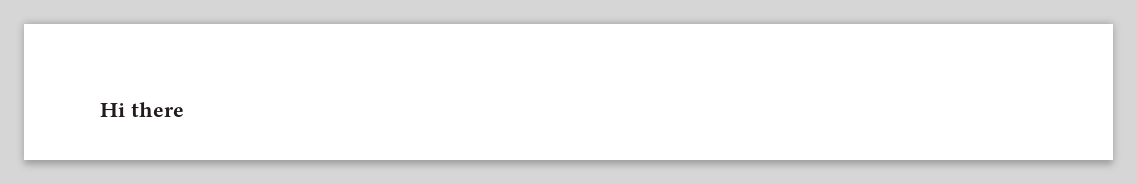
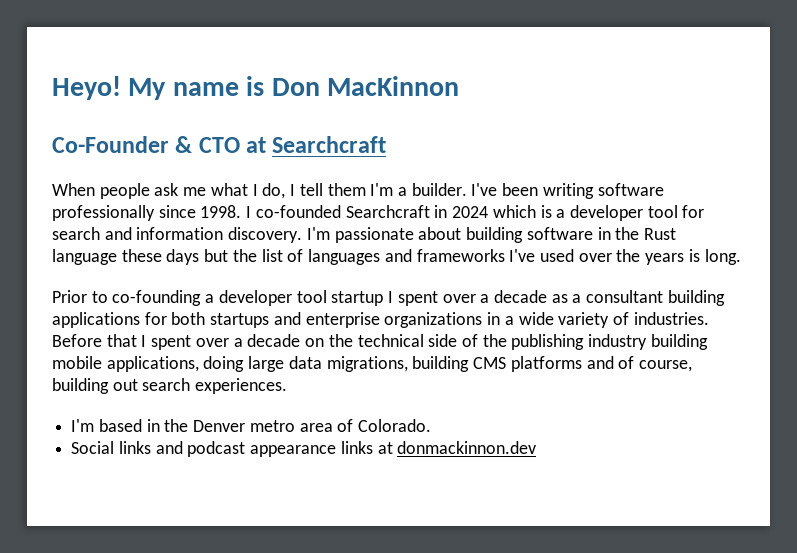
- Hi there
+ Heyo! My name is Don MacKinnon
+ Co-Founder & CTO at Searchcraft
+ When people ask me what I do, I tell them I'm a builder. I've been writing software professionally since 1998. I co-founded Searchcraft in 2024 which is a developer tool for search and information discovery. I'm passionate about building software in the Rust language these days but the list of languages and frameworks I've used over the years is long.
+ Prior to co-founding a developer tool startup I spent over a decade as a consultant building applications for both startups and enterprise organizations in a wide variety of industries. Before that I spent over a decade on the technical side of the publishing industry building mobile applications, doing large data migrations, building CMS platforms and of course, building out search experiences.
+ I'm based in the Denver metro area of Colorado.
+ Social links and podcast appearance links at donmackinnon.dev

